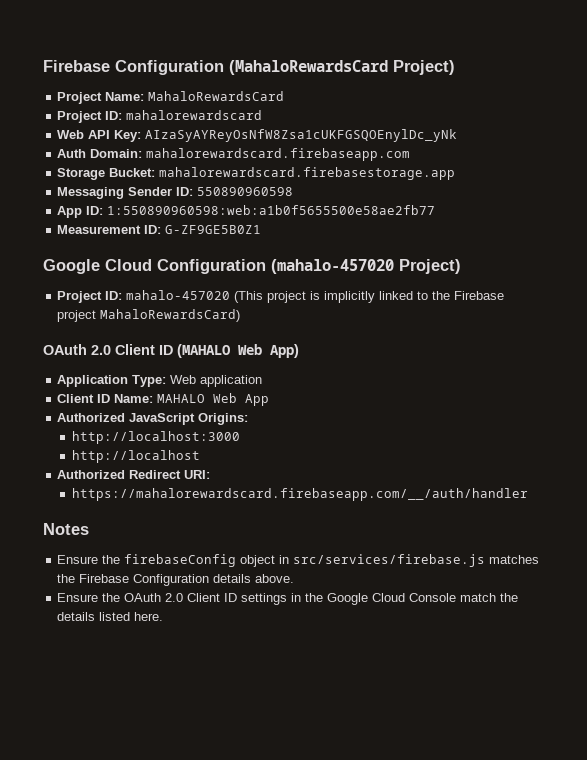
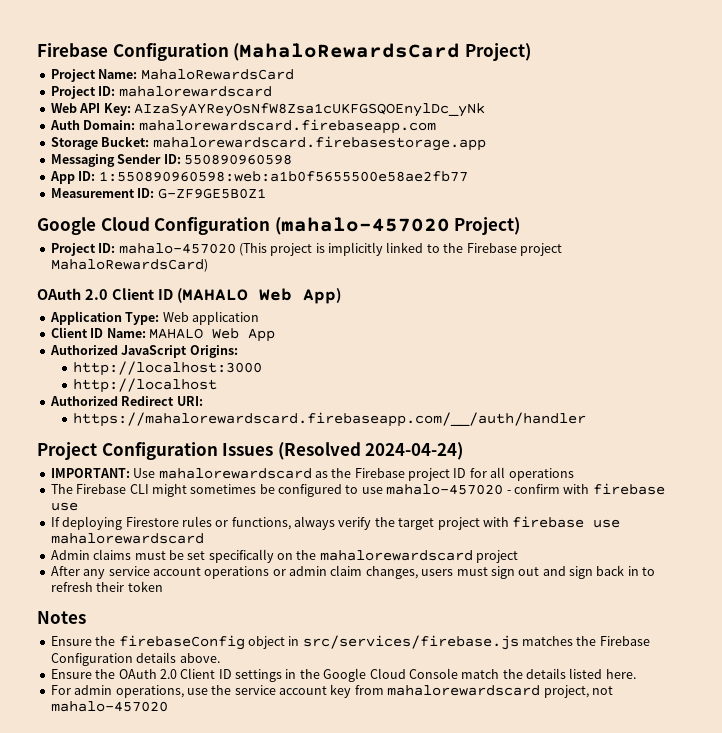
+ Project Configuration Issues (Resolved 2024-04-24)
+ IMPORTANT: Use mahalorewardscard as the Firebase project ID for all operations
+ The Firebase CLI might sometimes be configured to use mahalo-457020 - confirm with firebase use
+ If deploying Firestore rules or functions, always verify the target project with firebase use mahalorewardscard
+ Admin claims must be set specifically on the mahalorewardscard project
+ After any service account operations or admin claim changes, users must sign out and sign back in to refresh their token
+ For admin operations, use the service account key from mahalorewardscard project, not mahalo-457020

